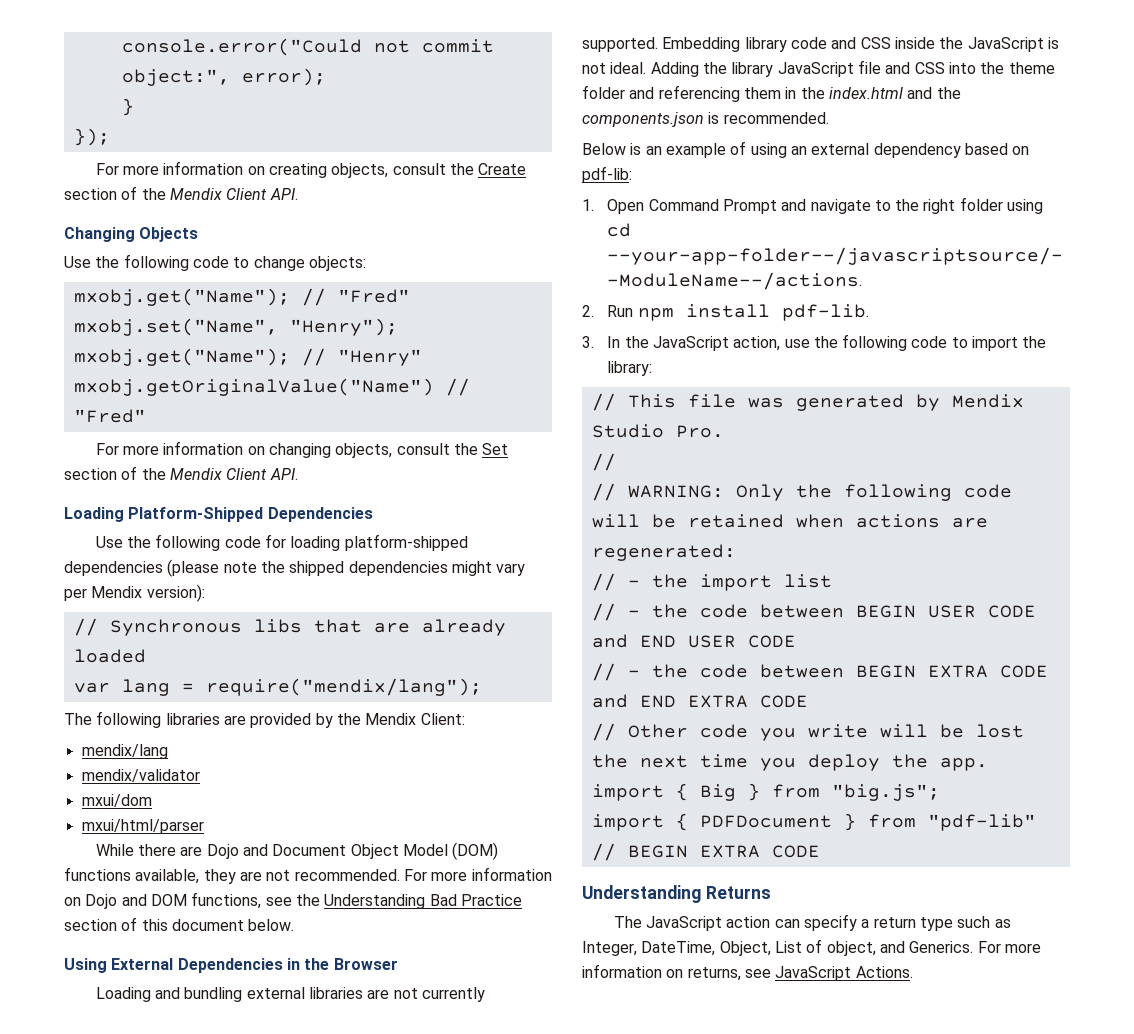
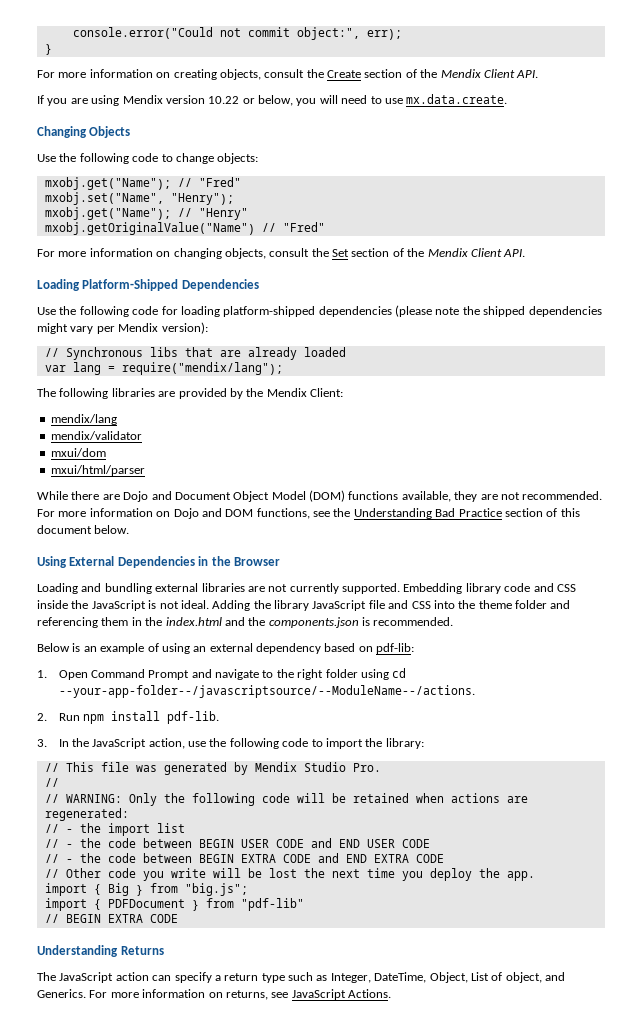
- console.error("Could not commit object:", error);
+ console.error("Could not commit object:", err);
  }
- });
+ If you are using Mendix version 10.22 or below, you will need to use mx.data.create.

